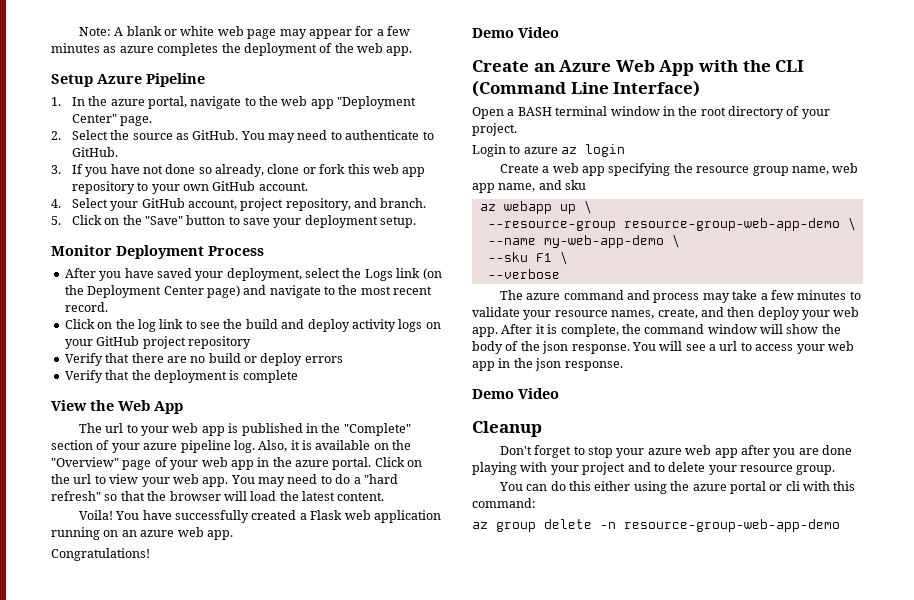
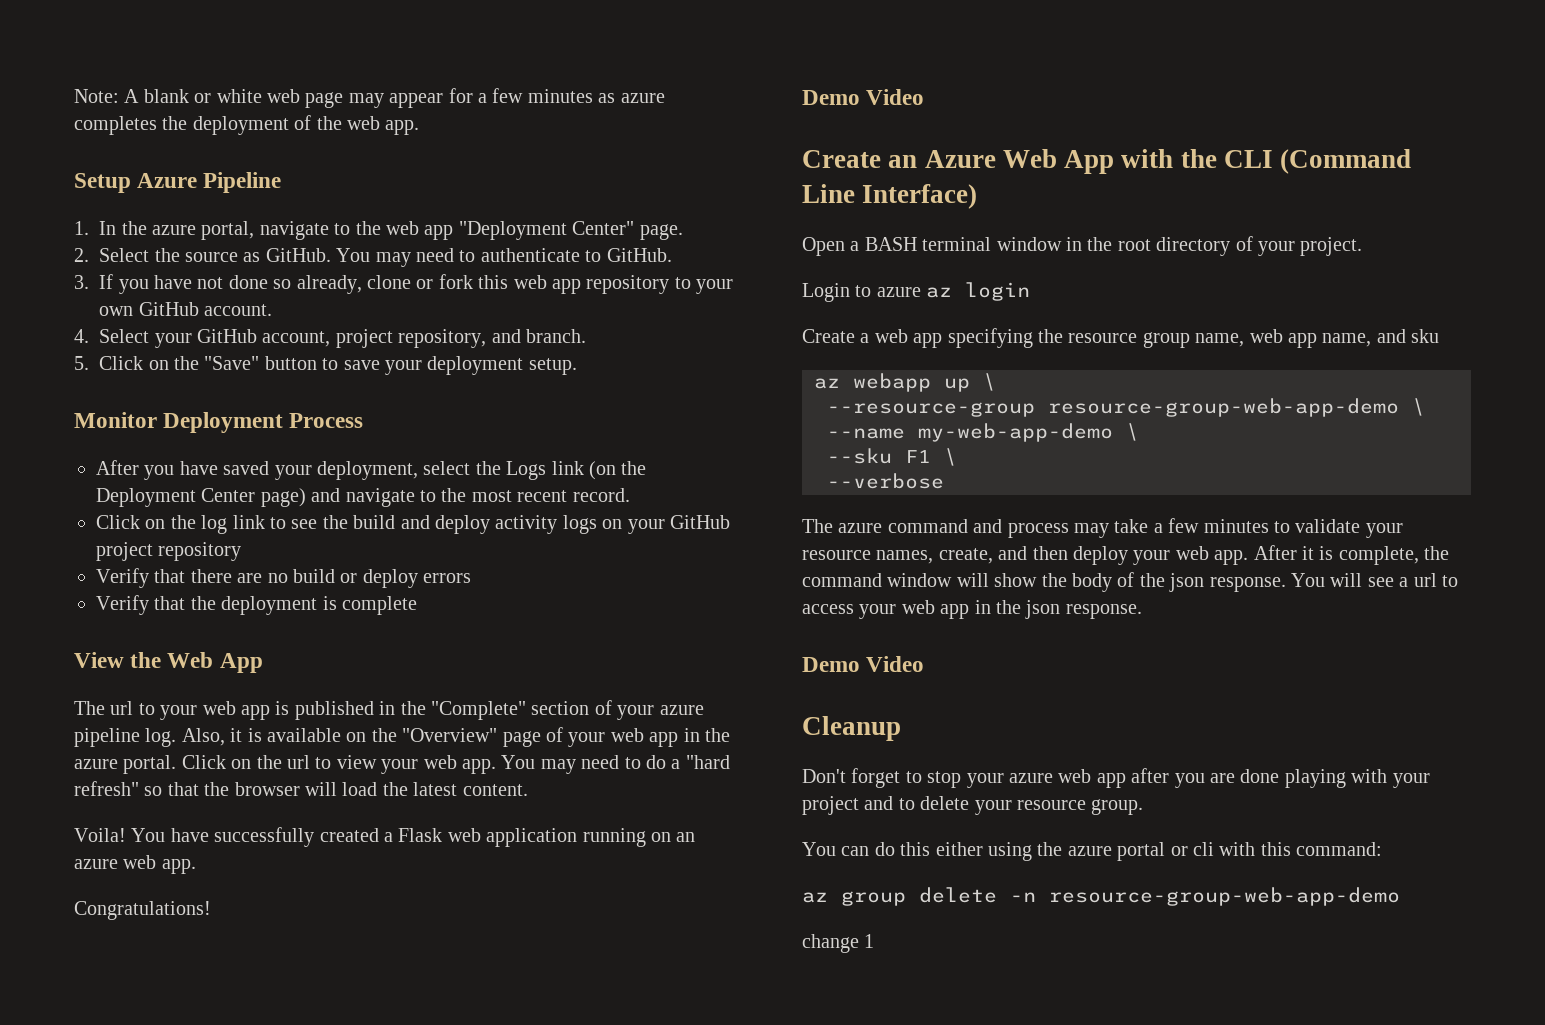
+ change 1

